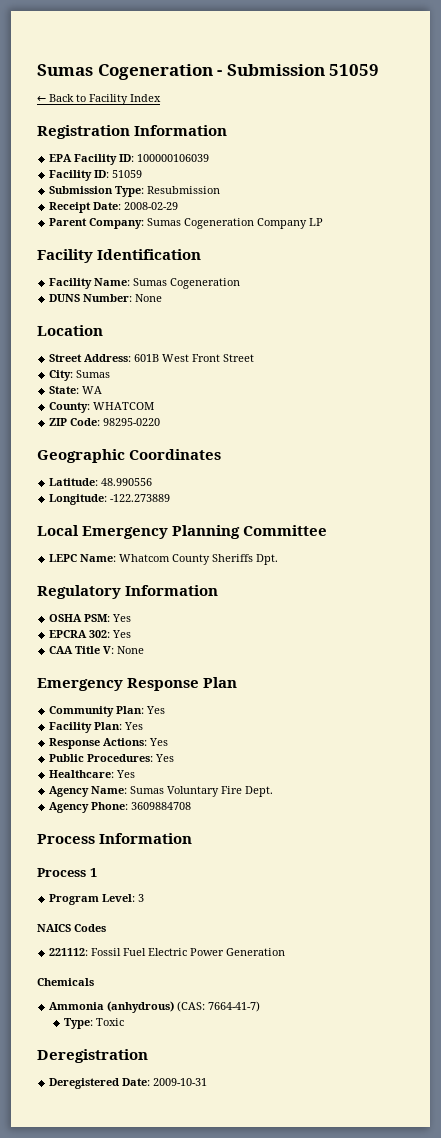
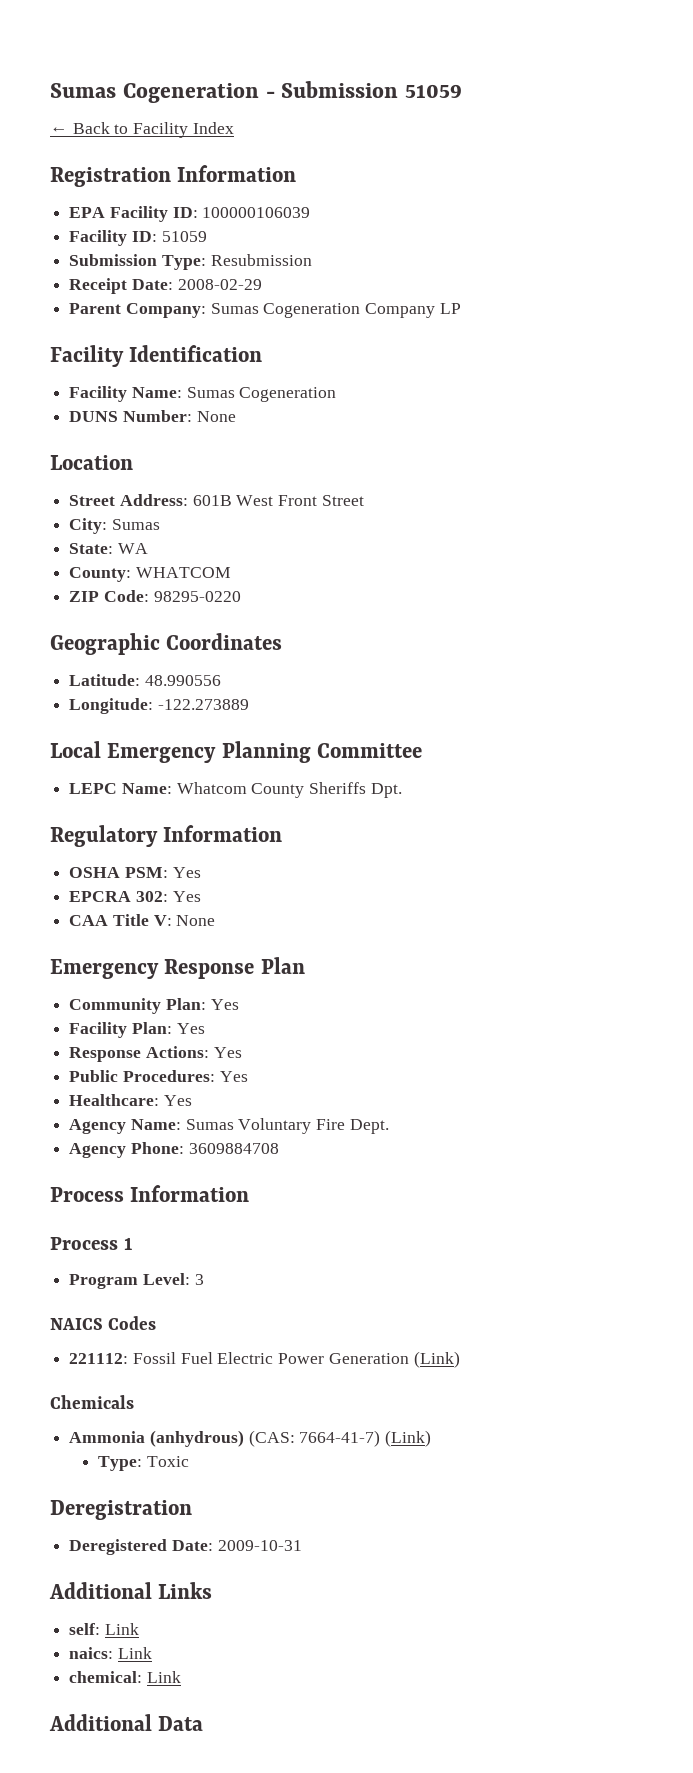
- 221112: Fossil Fuel Electric Power Generation
+ 221112: Fossil Fuel Electric Power Generation (Link)
- Ammonia (anhydrous) (CAS: 7664-41-7)
+ Ammonia (anhydrous) (CAS: 7664-41-7) (Link)
+ Additional Links
+ self: Link
+ naics: Link
+ chemical: Link
+ Additional Data

